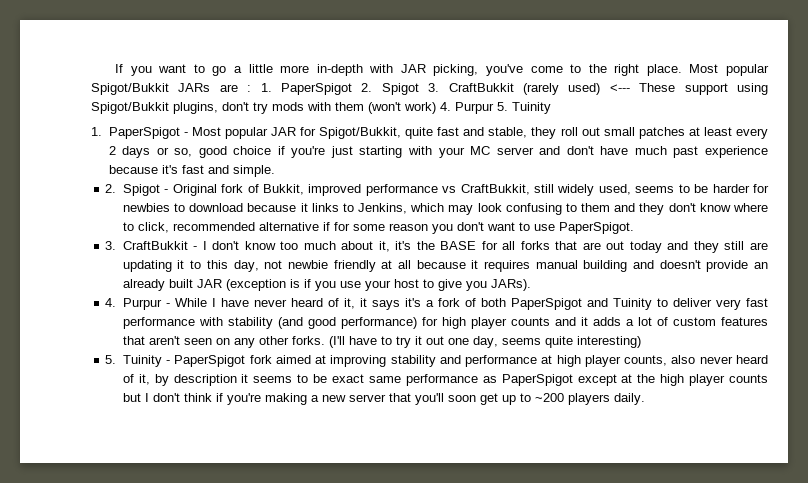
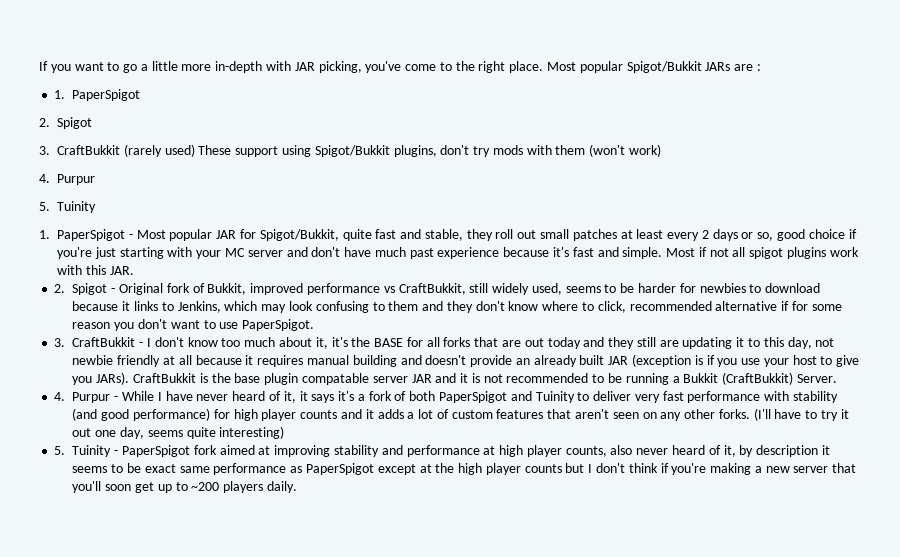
- Most popular Spigot/Bukkit JARs are : 1. PaperSpigot 2. Spigot 3. CraftBukkit (rarely used) <--- These support using Spigot/Bukkit plugins, don't try mods with them (won't work) 4. Purpur 5. Tuinity
+ Most popular Spigot/Bukkit JARs are :
+ 1. PaperSpigot
+ 2. Spigot
+ 3. CraftBukkit (rarely used) These support using Spigot/Bukkit plugins, don't try mods with them (won't work)
+ 4. Purpur
+ 5. Tuinity
+ Most if not all spigot plugins work with this JAR.
+ CraftBukkit is the base plugin compatable server JAR and it is not recommended to be running a Bukkit (CraftBukkit) Server.

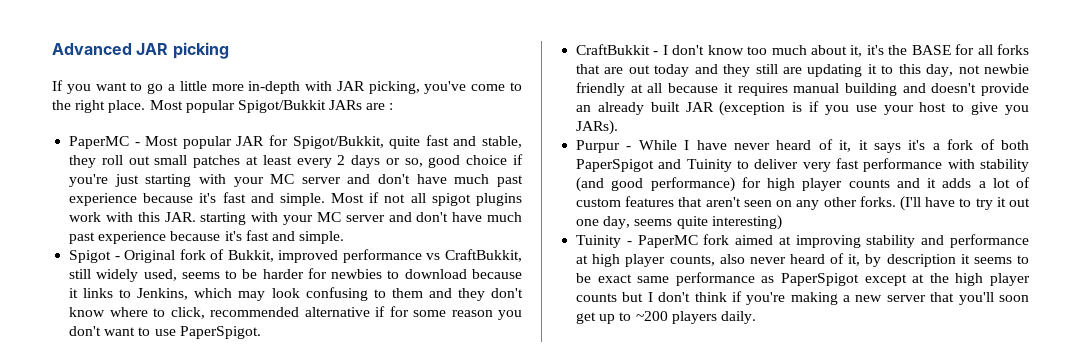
+ Advanced JAR picking
  Most popular Spigot/Bukkit JARs are :
- 1. PaperSpigot
- 2. Spigot
- 3. CraftBukkit (rarely used) These support using Spigot/Bukkit plugins, don't try mods with them (won't work)
- 4. Purpur
- 5. Tuinity
- 1. PaperSpigot - Most popular JAR for Spigot/Bukkit, quite fast and stable, they roll out small patches at least every 2 days or so, good choice if you're just starting with your MC server and don't have much past experience because it's fast and simple.
+ PaperMC - Most popular JAR for Spigot/Bukkit, quite fast and stable, they roll out small patches at least every 2 days or so, good choice if you're just starting with your MC server and don't have much past experience because it's fast and simple.
- Most if not all spigot plugins work with this JAR.
- 2. Spigot - Original fork of Bukkit, improved performance vs CraftBukkit, still widely used, seems to be harder for newbies to download because it links to Jenkins, which may look confusing to them and they don't know where to click, recommended alternative if for some reason you don't want to use PaperSpigot.
+ Most if not all spigot plugins work with this JAR. starting with your MC server and don't have much past experience because it's fast and simple.
+ Spigot - Original fork of Bukkit, improved performance vs CraftBukkit, still widely used, seems to be harder for newbies to download because it links to Jenkins, which may look confusing to them and they don't know where to click, recommended alternative if for some reason you don't want to use PaperSpigot.
- 3. CraftBukkit - I don't know too much about it, it's the BASE for all forks that are out today and they still are updating it to this day, not newbie friendly at all because it requires manual building and doesn't provide an already built JAR (exception is if you use your host to give you JARs). CraftBukkit is the base plugin compatable server JAR and it is not recommended to be running a Bukkit (CraftBukkit) Server.
- 4. Purpur - While I have never heard of it, it says it's a fork of both PaperSpigot and Tuinity to deliver very fast performance with stability (and good performance) for high player counts and it adds a lot of custom features that aren't seen on any other forks.
+ CraftBukkit - I don't know too much about it, it's the BASE for all forks that are out today and they still are updating it to this day, not newbie friendly at all because it requires manual building and doesn't provide an already built JAR (exception is if you use your host to give you JARs).
+ Purpur - While I have never heard of it, it says it's a fork of both PaperSpigot and Tuinity to deliver very fast performance with stability (and good performance) for high player counts and it adds a lot of custom features that aren't seen on any other forks.
- 5. Tuinity - PaperSpigot fork aimed at improving stability and performance at high player counts, also never heard of it, by description it seems to be exact same performance as PaperSpigot except at the high player counts but I don't think if you're making a new server that you'll soon get up to ~200 players daily.
+ Tuinity - PaperMC fork aimed at improving stability and performance at high player counts, also never heard of it, by description it seems to be exact same performance as PaperSpigot except at the high player counts but I don't think if you're making a new server that you'll soon get up to ~200 players daily.

